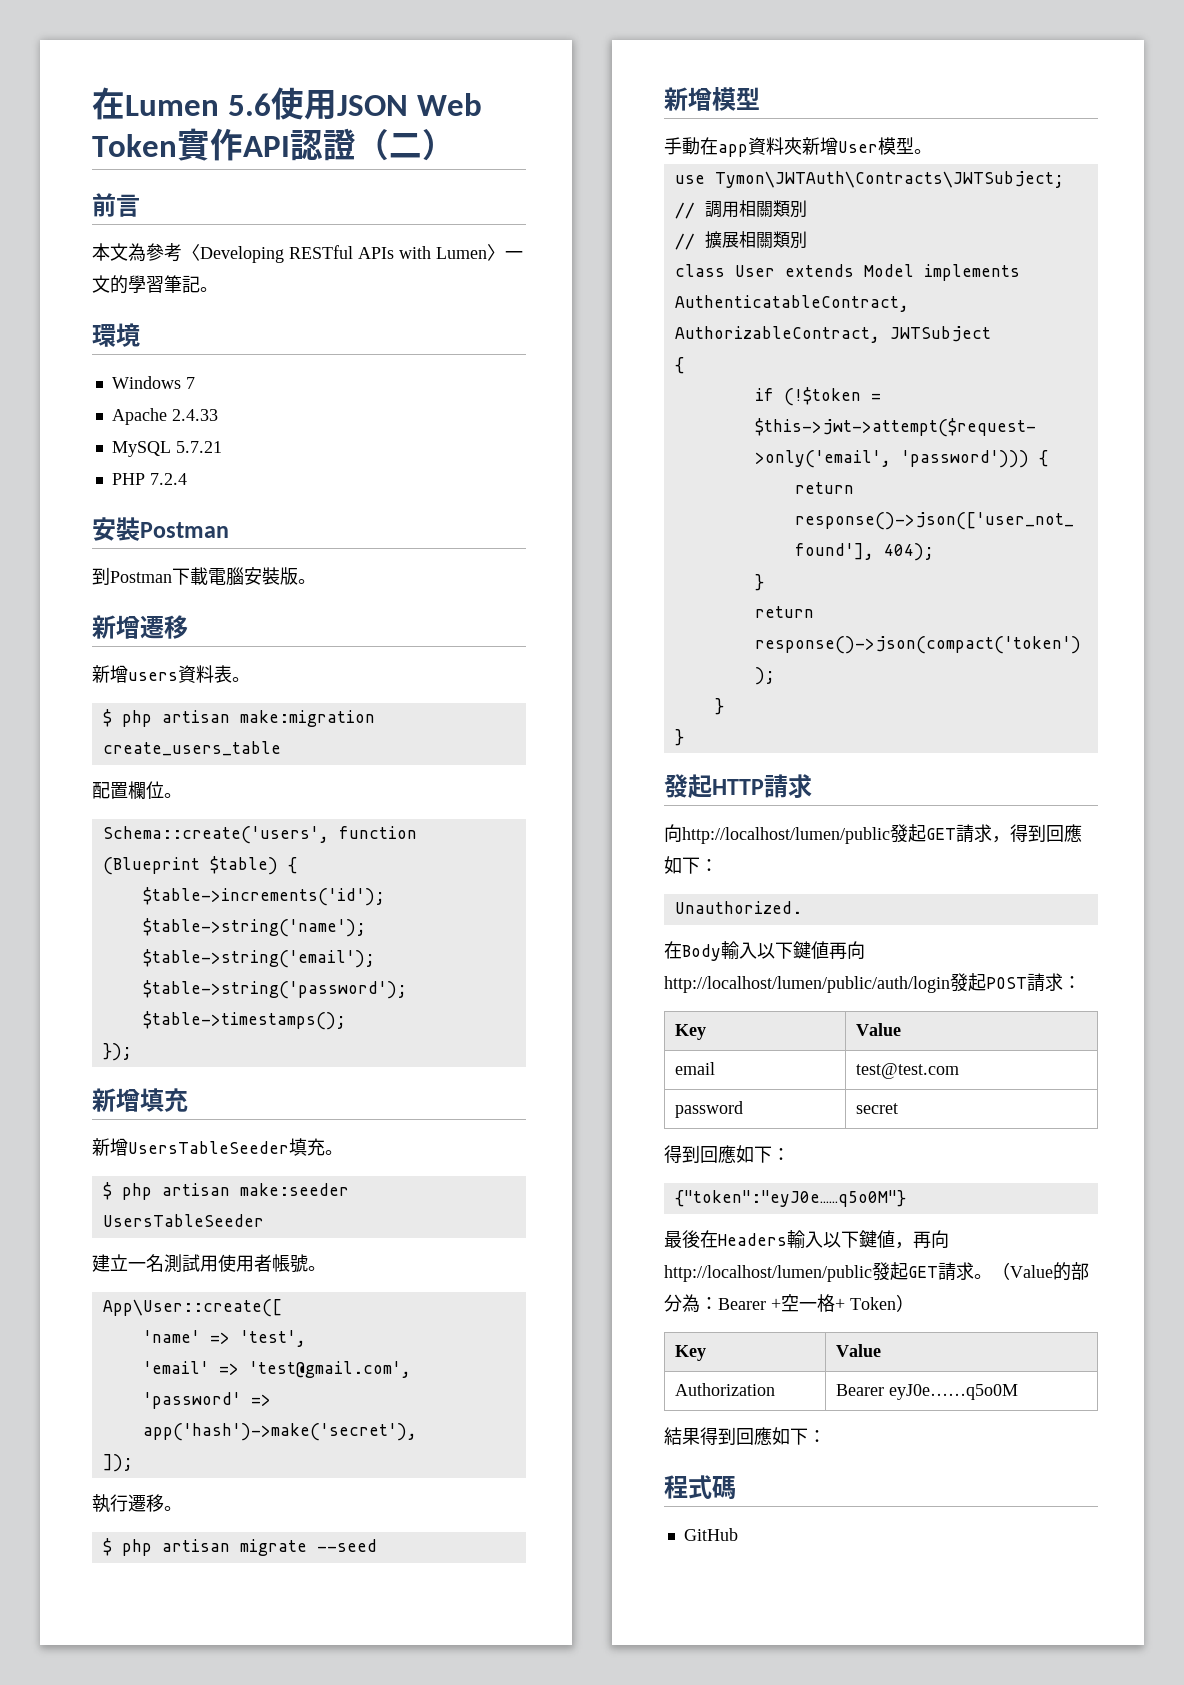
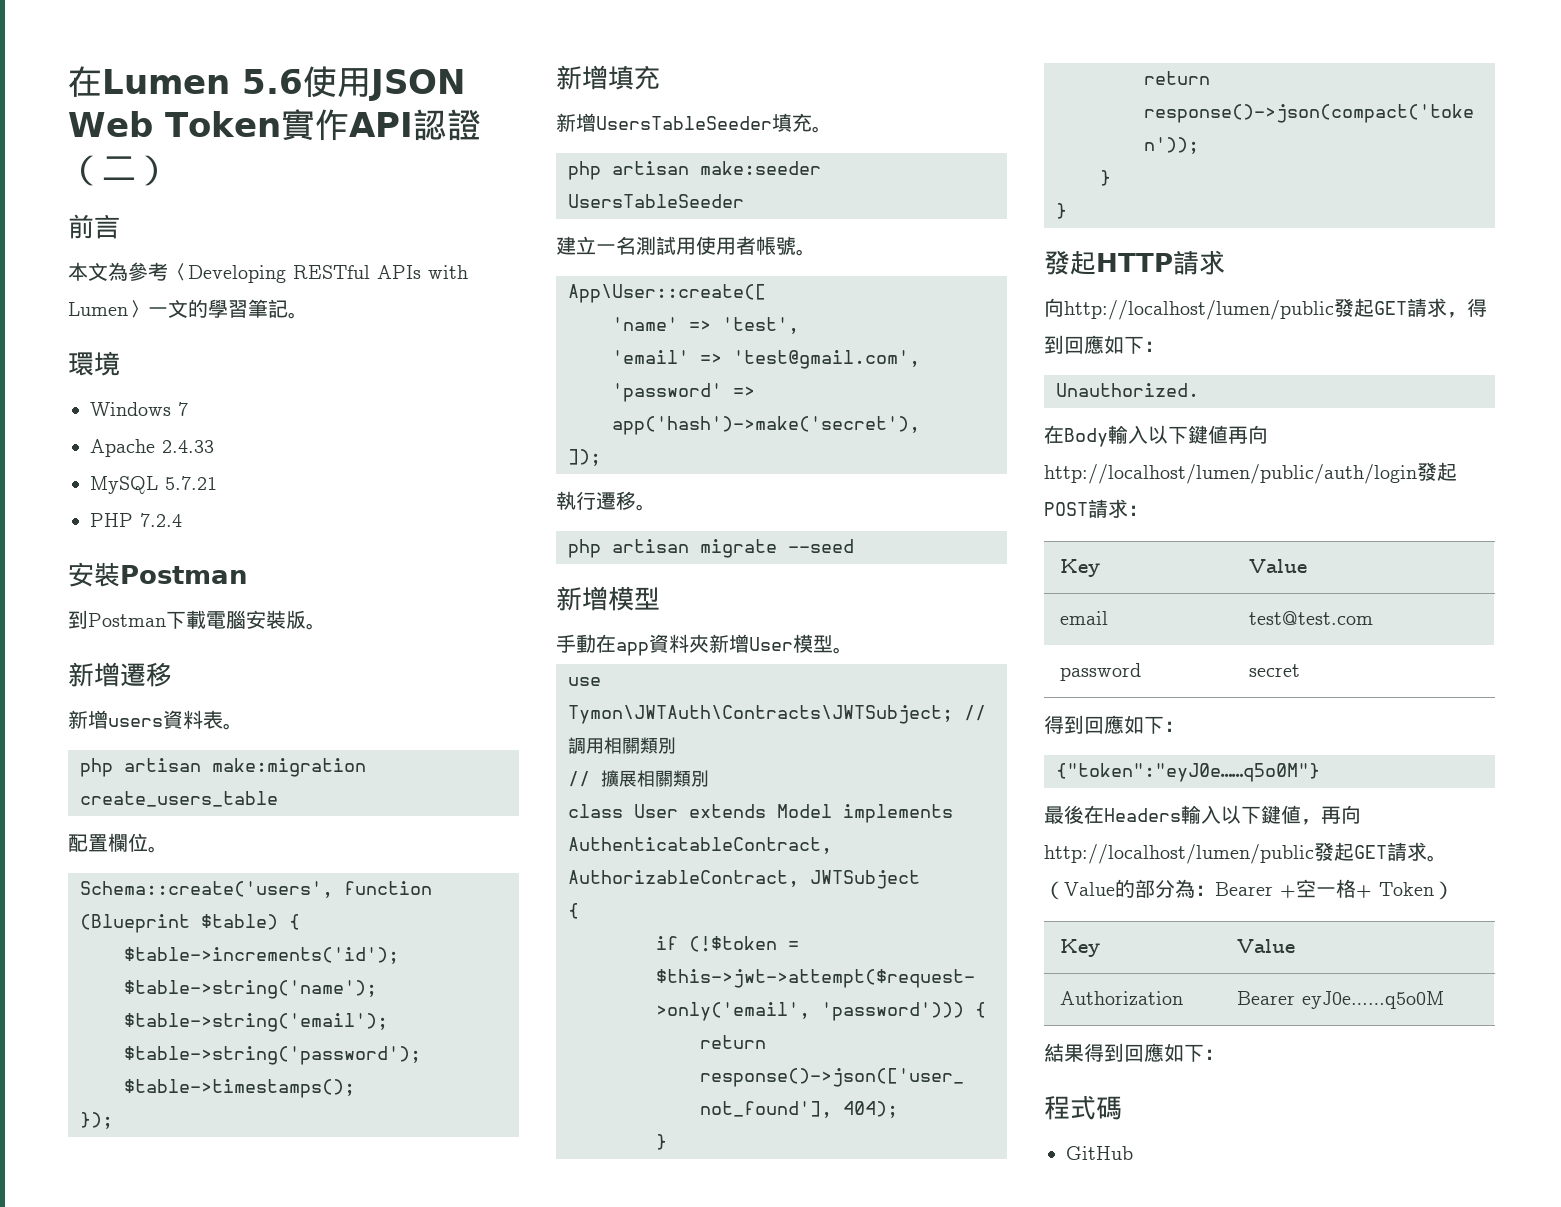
- $ php artisan make:migration create_users_table
+ php artisan make:migration create_users_table
- $ php artisan make:seeder UsersTableSeeder
+ php artisan make:seeder UsersTableSeeder
- $ php artisan migrate --seed
+ php artisan migrate --seed

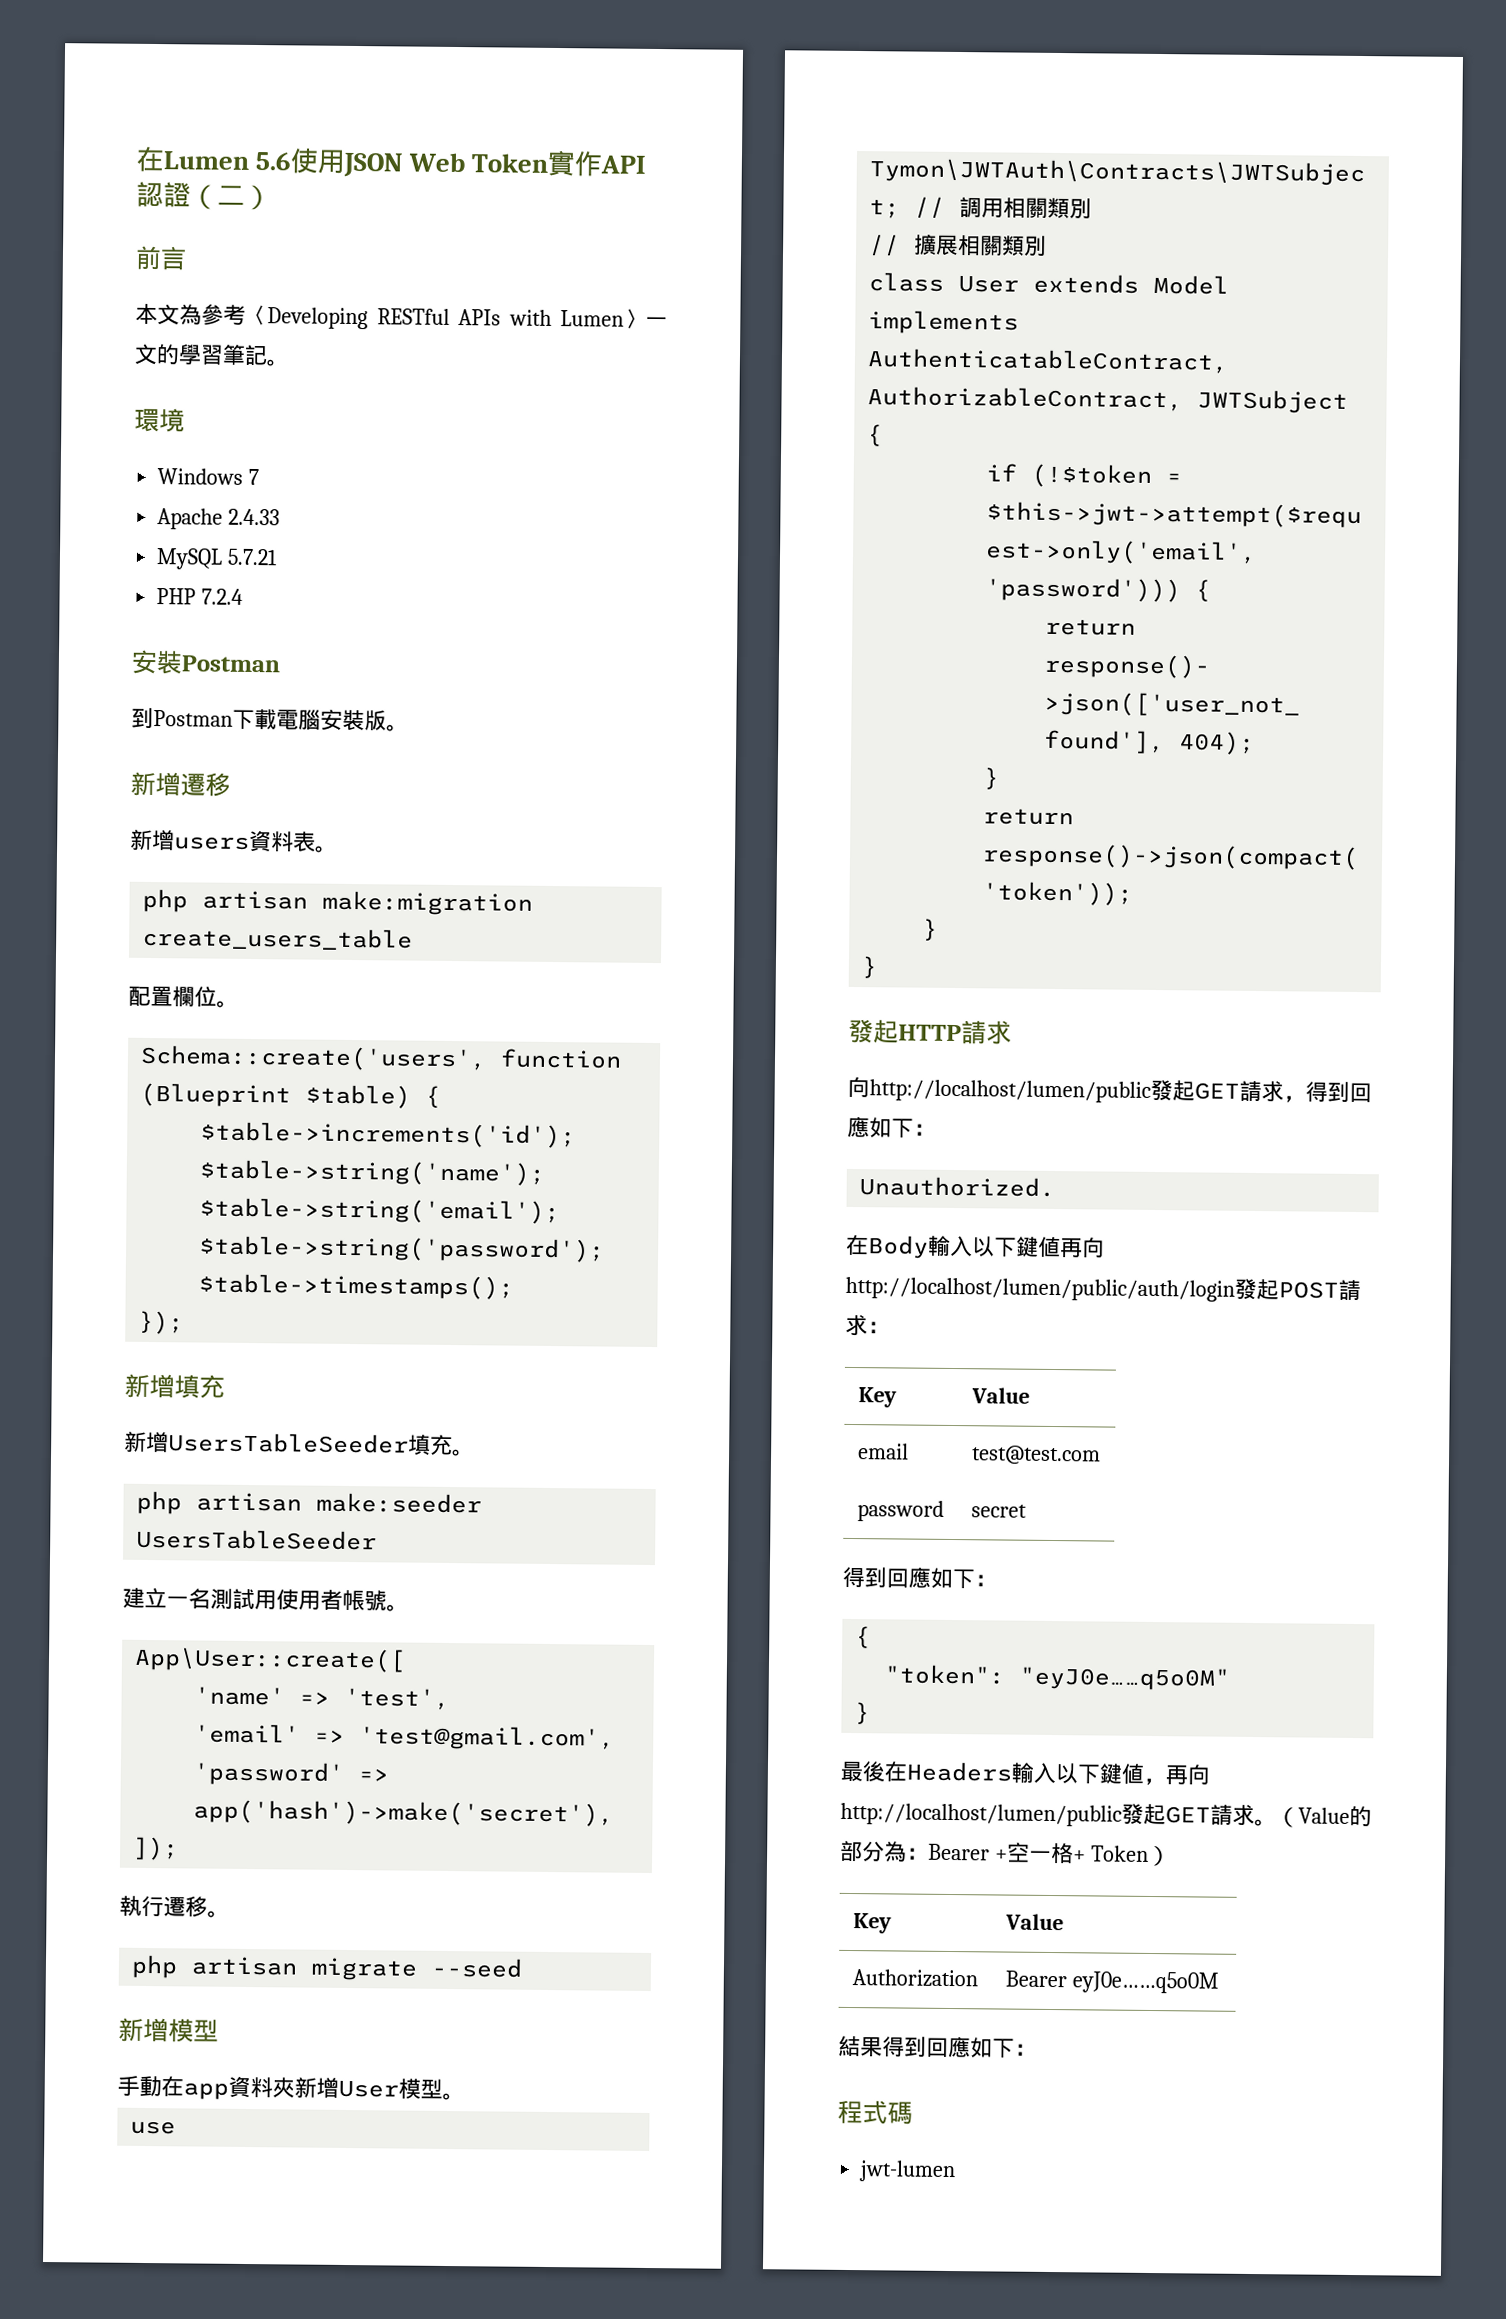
  password | secret
  得到回應如下：
- {"token":"eyJ0e……q5o0M"}
+ {
+ "token": "eyJ0e……q5o0M"
+ }
- GitHub
+ jwt-lumen

